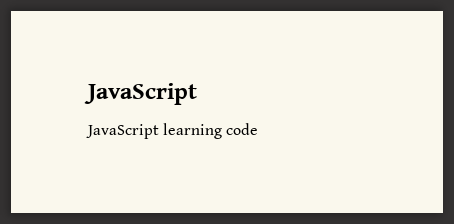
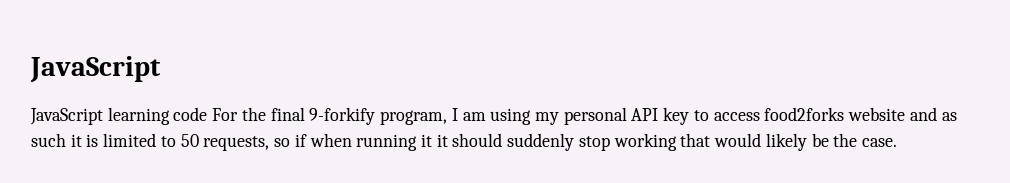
- JavaScript learning code
+ JavaScript learning code For the final 9-forkify program, I am using my personal API key to access food2forks website and as such it is limited to 50 requests, so if when running it it should suddenly stop working that would likely be the case.

